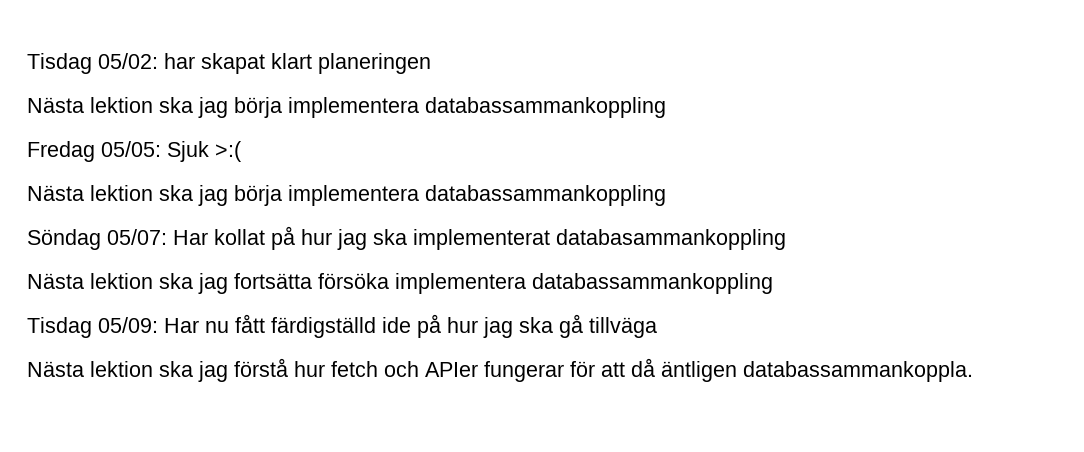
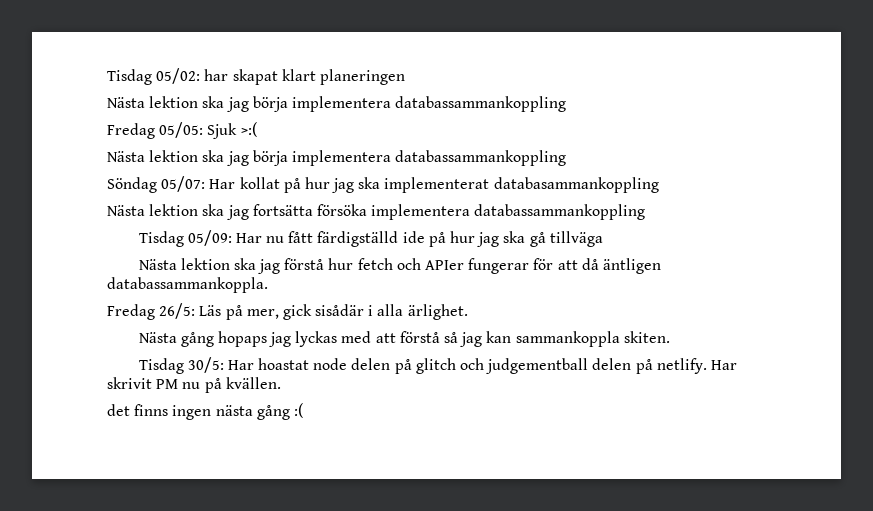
+ Fredag 26/5: Läs på mer, gick sisådär i alla ärlighet.
+ Nästa gång hopaps jag lyckas med att förstå så jag kan sammankoppla skiten.
+ Tisdag 30/5: Har hoastat node delen på glitch och judgementball delen på netlify. Har skrivit PM nu på kvällen.
+ det finns ingen nästa gång :(

